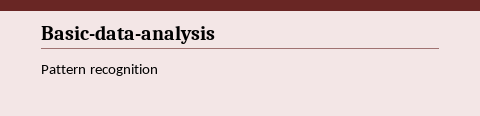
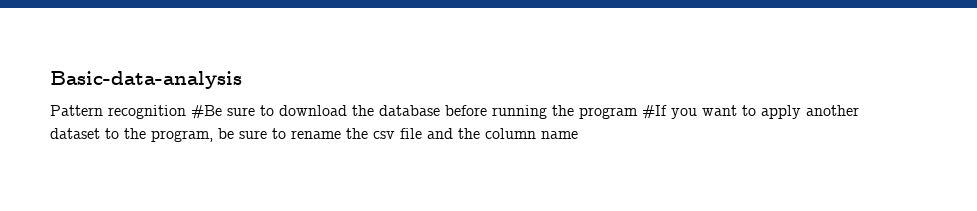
- Pattern recognition
+ Pattern recognition #Be sure to download the database before running the program #If you want to apply another dataset to the program, be sure to rename the csv file and the column name

